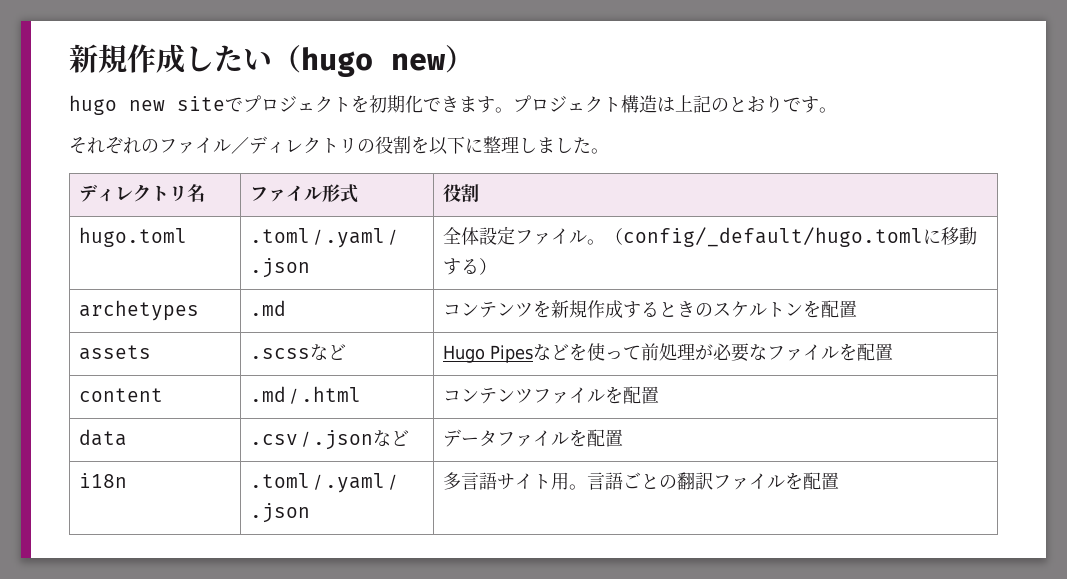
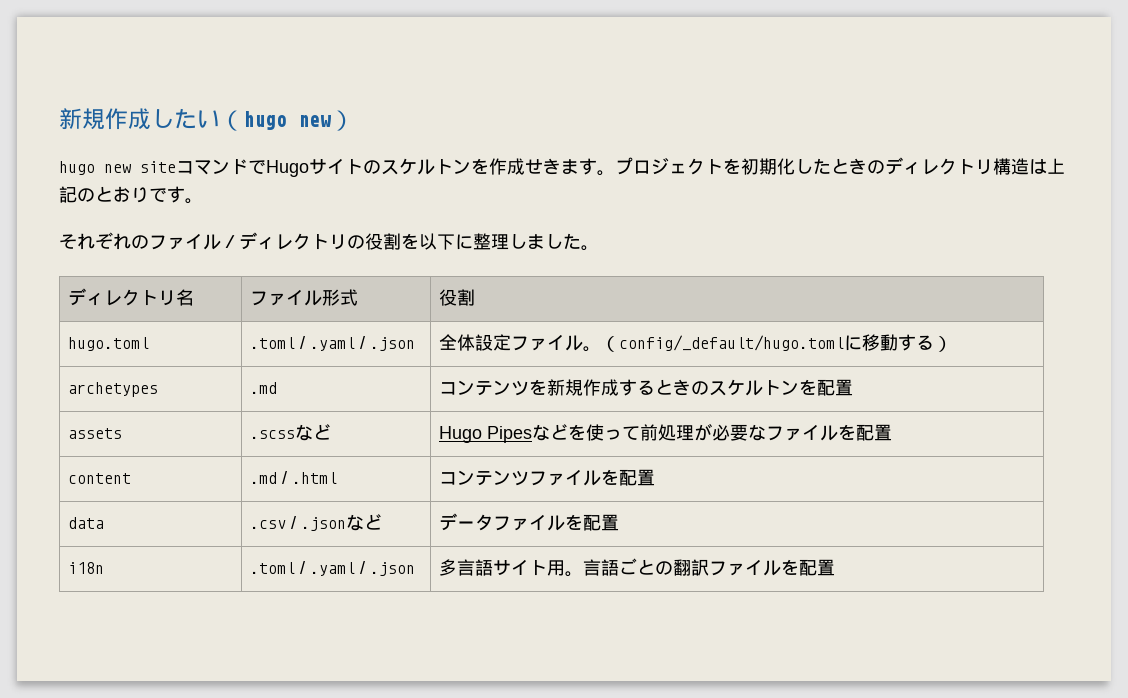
- hugo new siteでプロジェクトを初期化できます。プロジェクト構造は上記のとおりです。
+ hugo new siteコマンドでHugoサイトのスケルトンを作成せきます。プロジェクトを初期化したときのディレクトリ構造は上記のとおりです。

